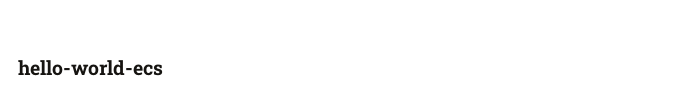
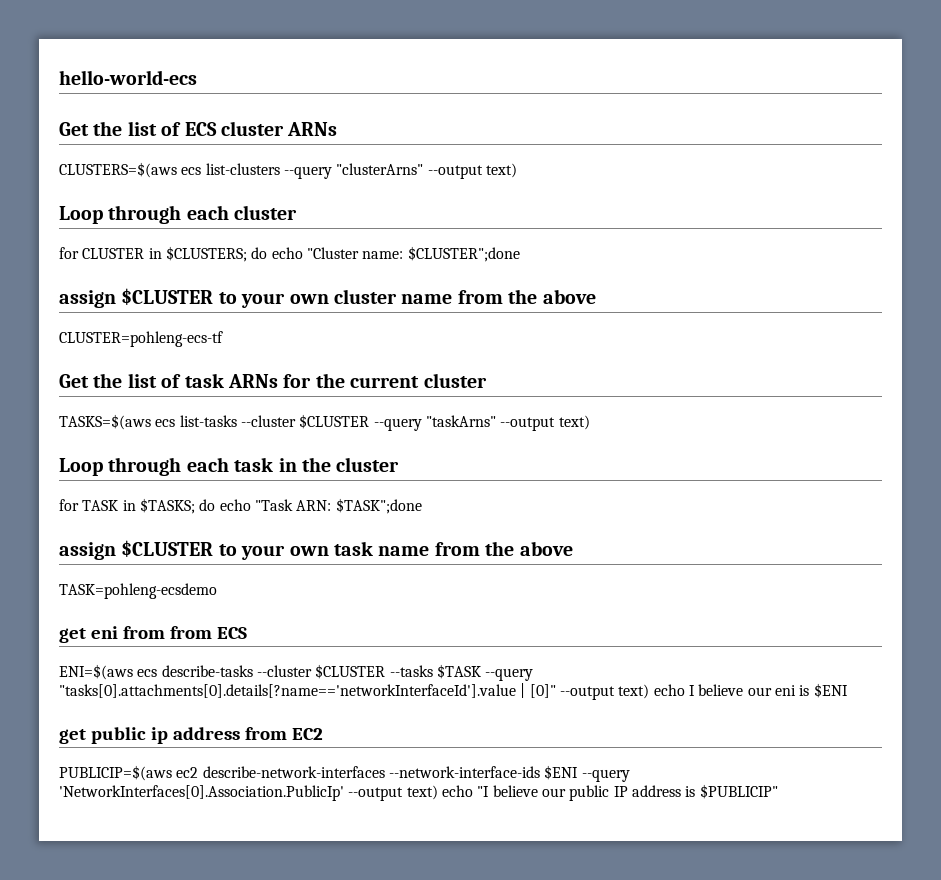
+ Get the list of ECS cluster ARNs
+ CLUSTERS=$(aws ecs list-clusters --query "clusterArns" --output text)
+ Loop through each cluster
+ for CLUSTER in $CLUSTERS; do echo "Cluster name: $CLUSTER";done
+ assign $CLUSTER to your own cluster name from the above
+ CLUSTER=pohleng-ecs-tf
+ Get the list of task ARNs for the current cluster
+ TASKS=$(aws ecs list-tasks --cluster $CLUSTER --query "taskArns" --output text)
+ Loop through each task in the cluster
+ for TASK in $TASKS; do echo "Task ARN: $TASK";done
+ assign $CLUSTER to your own task name from the above
+ TASK=pohleng-ecsdemo
+ get eni from from ECS
+ ENI=$(aws ecs describe-tasks --cluster $CLUSTER --tasks $TASK --query "tasks[0].attachments[0].details[?name=='networkInterfaceId'].value | [0]" --output text) echo I believe our eni is $ENI
+ get public ip address from EC2
+ PUBLICIP=$(aws ec2 describe-network-interfaces --network-interface-ids $ENI --query 'NetworkInterfaces[0].Association.PublicIp' --output text) echo "I believe our public IP address is $PUBLICIP"

